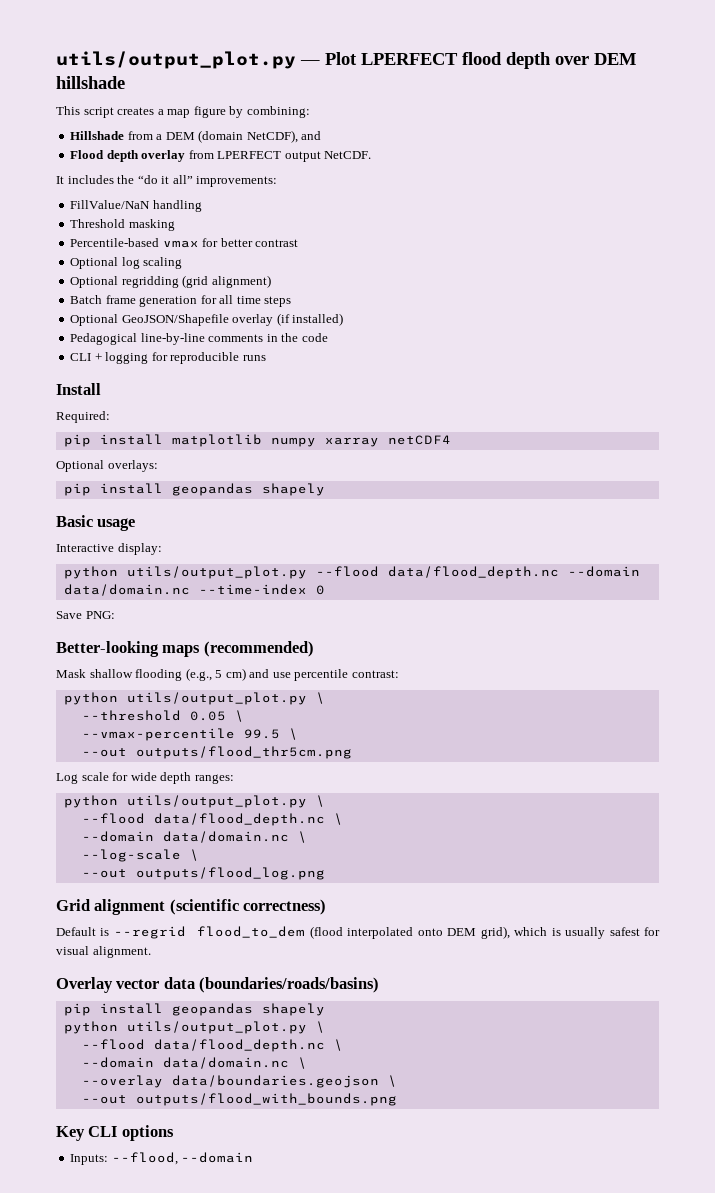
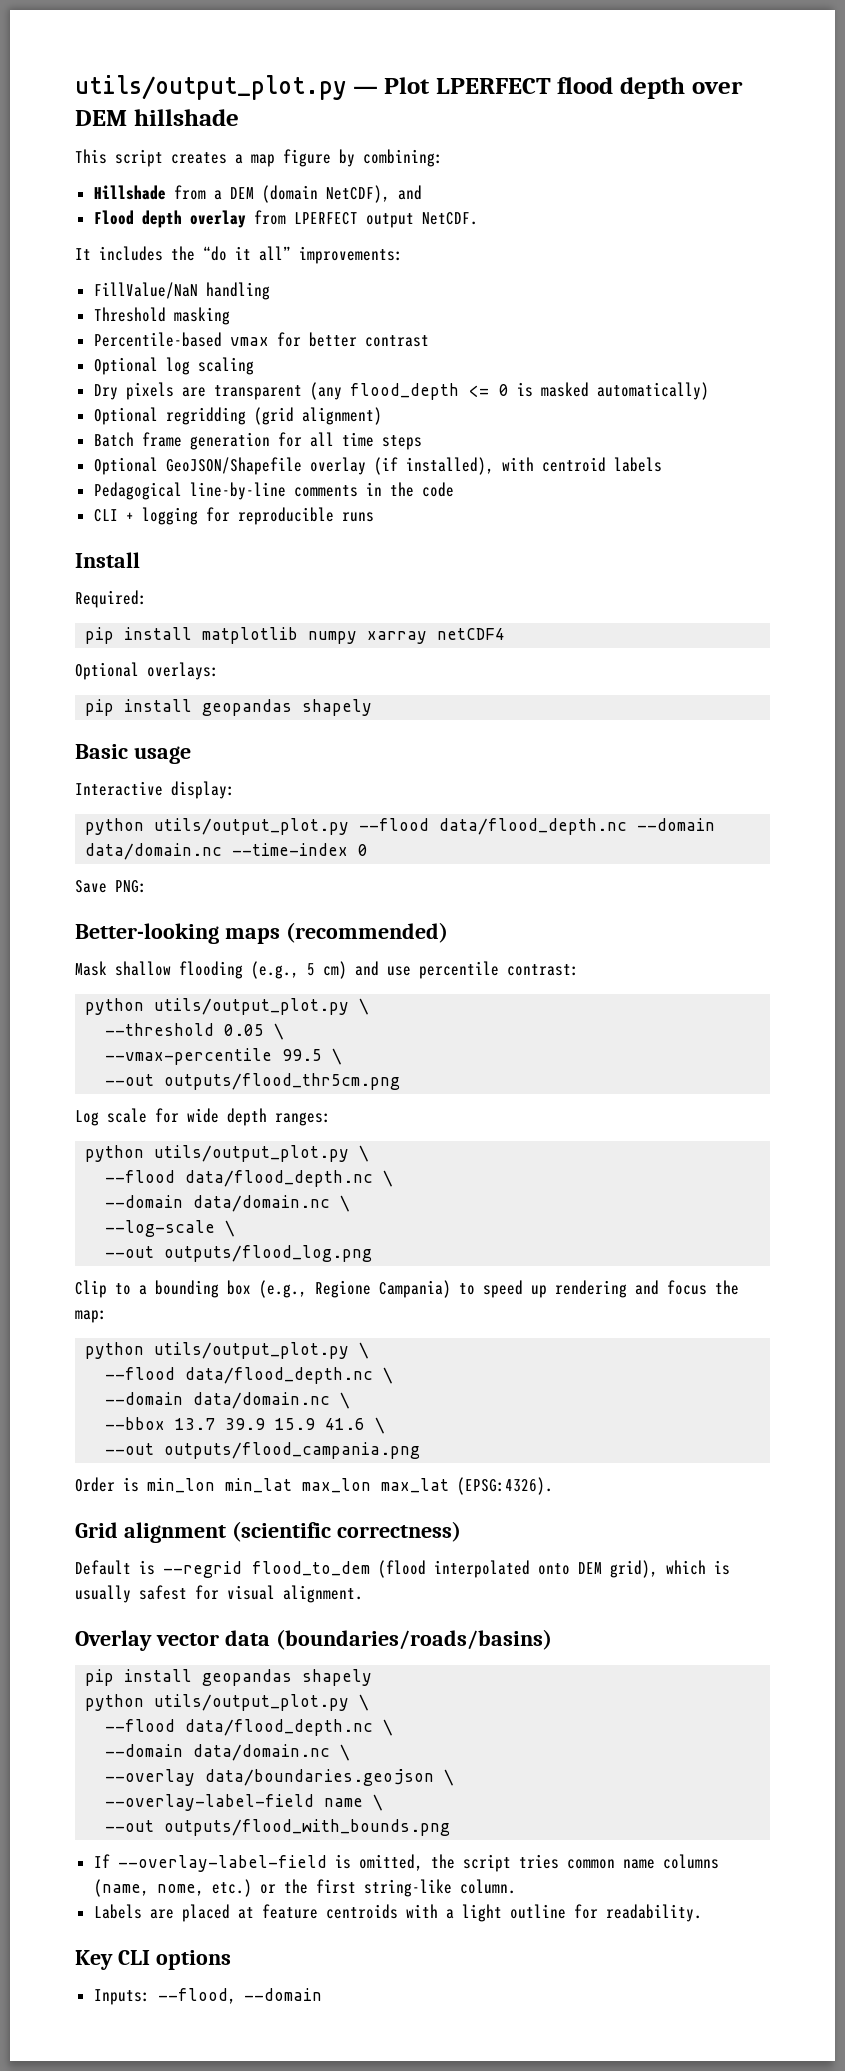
+ Dry pixels are transparent (any flood_depth <= 0 is masked automatically)
- Optional GeoJSON/Shapefile overlay (if installed)
+ Optional GeoJSON/Shapefile overlay (if installed), with centroid labels
+ Clip to a bounding box (e.g., Regione Campania) to speed up rendering and focus the map:
+ python utils/output_plot.py \
+ --flood data/flood_depth.nc \
+ --domain data/domain.nc \
+ --bbox 13.7 39.9 15.9 41.6 \
+ --out outputs/flood_campania.png
+ Order is min_lon min_lat max_lon max_lat (EPSG:4326).
+ --overlay-label-field name \
+ If --overlay-label-field is omitted, the script tries common name columns (name, nome, etc.) or the first string-like column.
+ Labels are placed at feature centroids with a light outline for readability.

